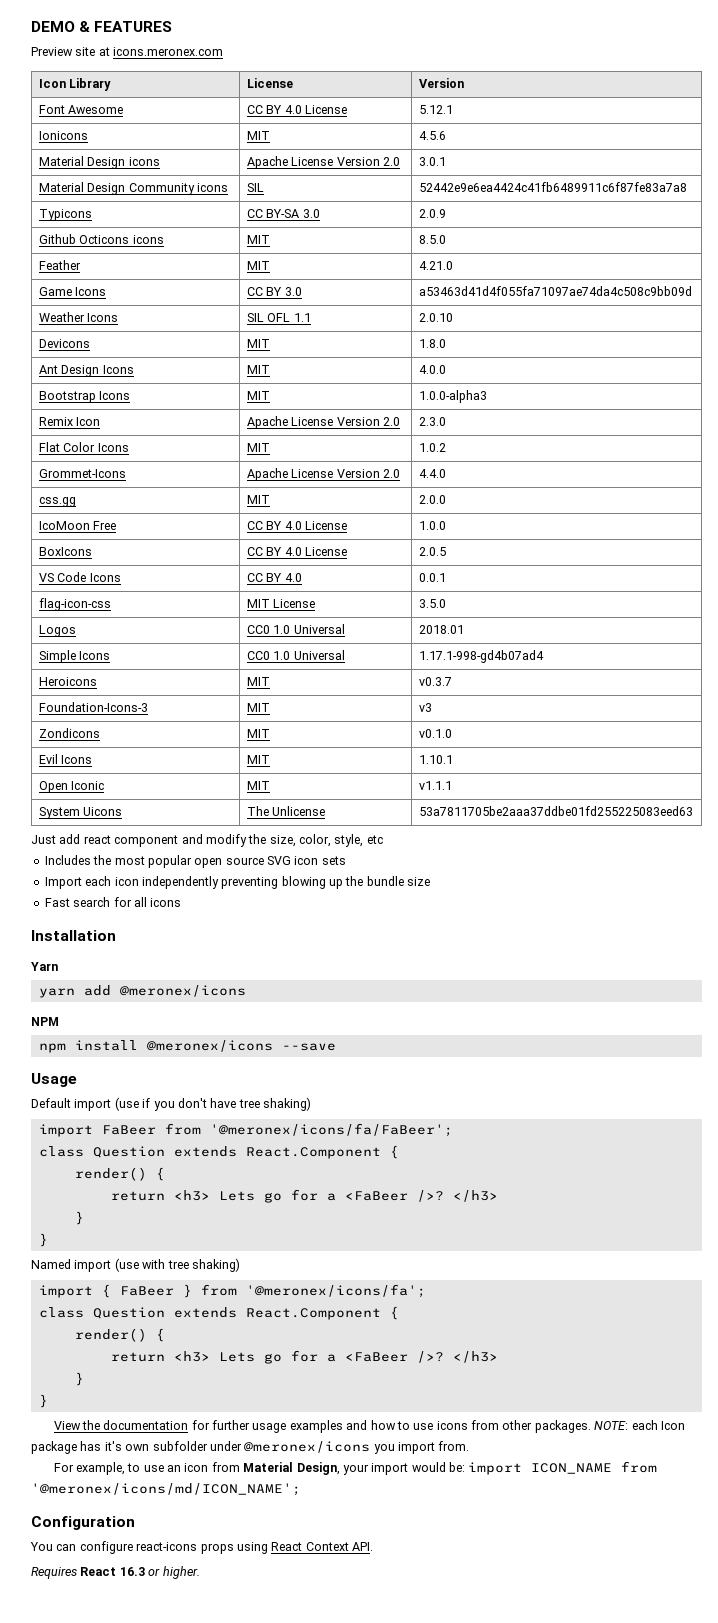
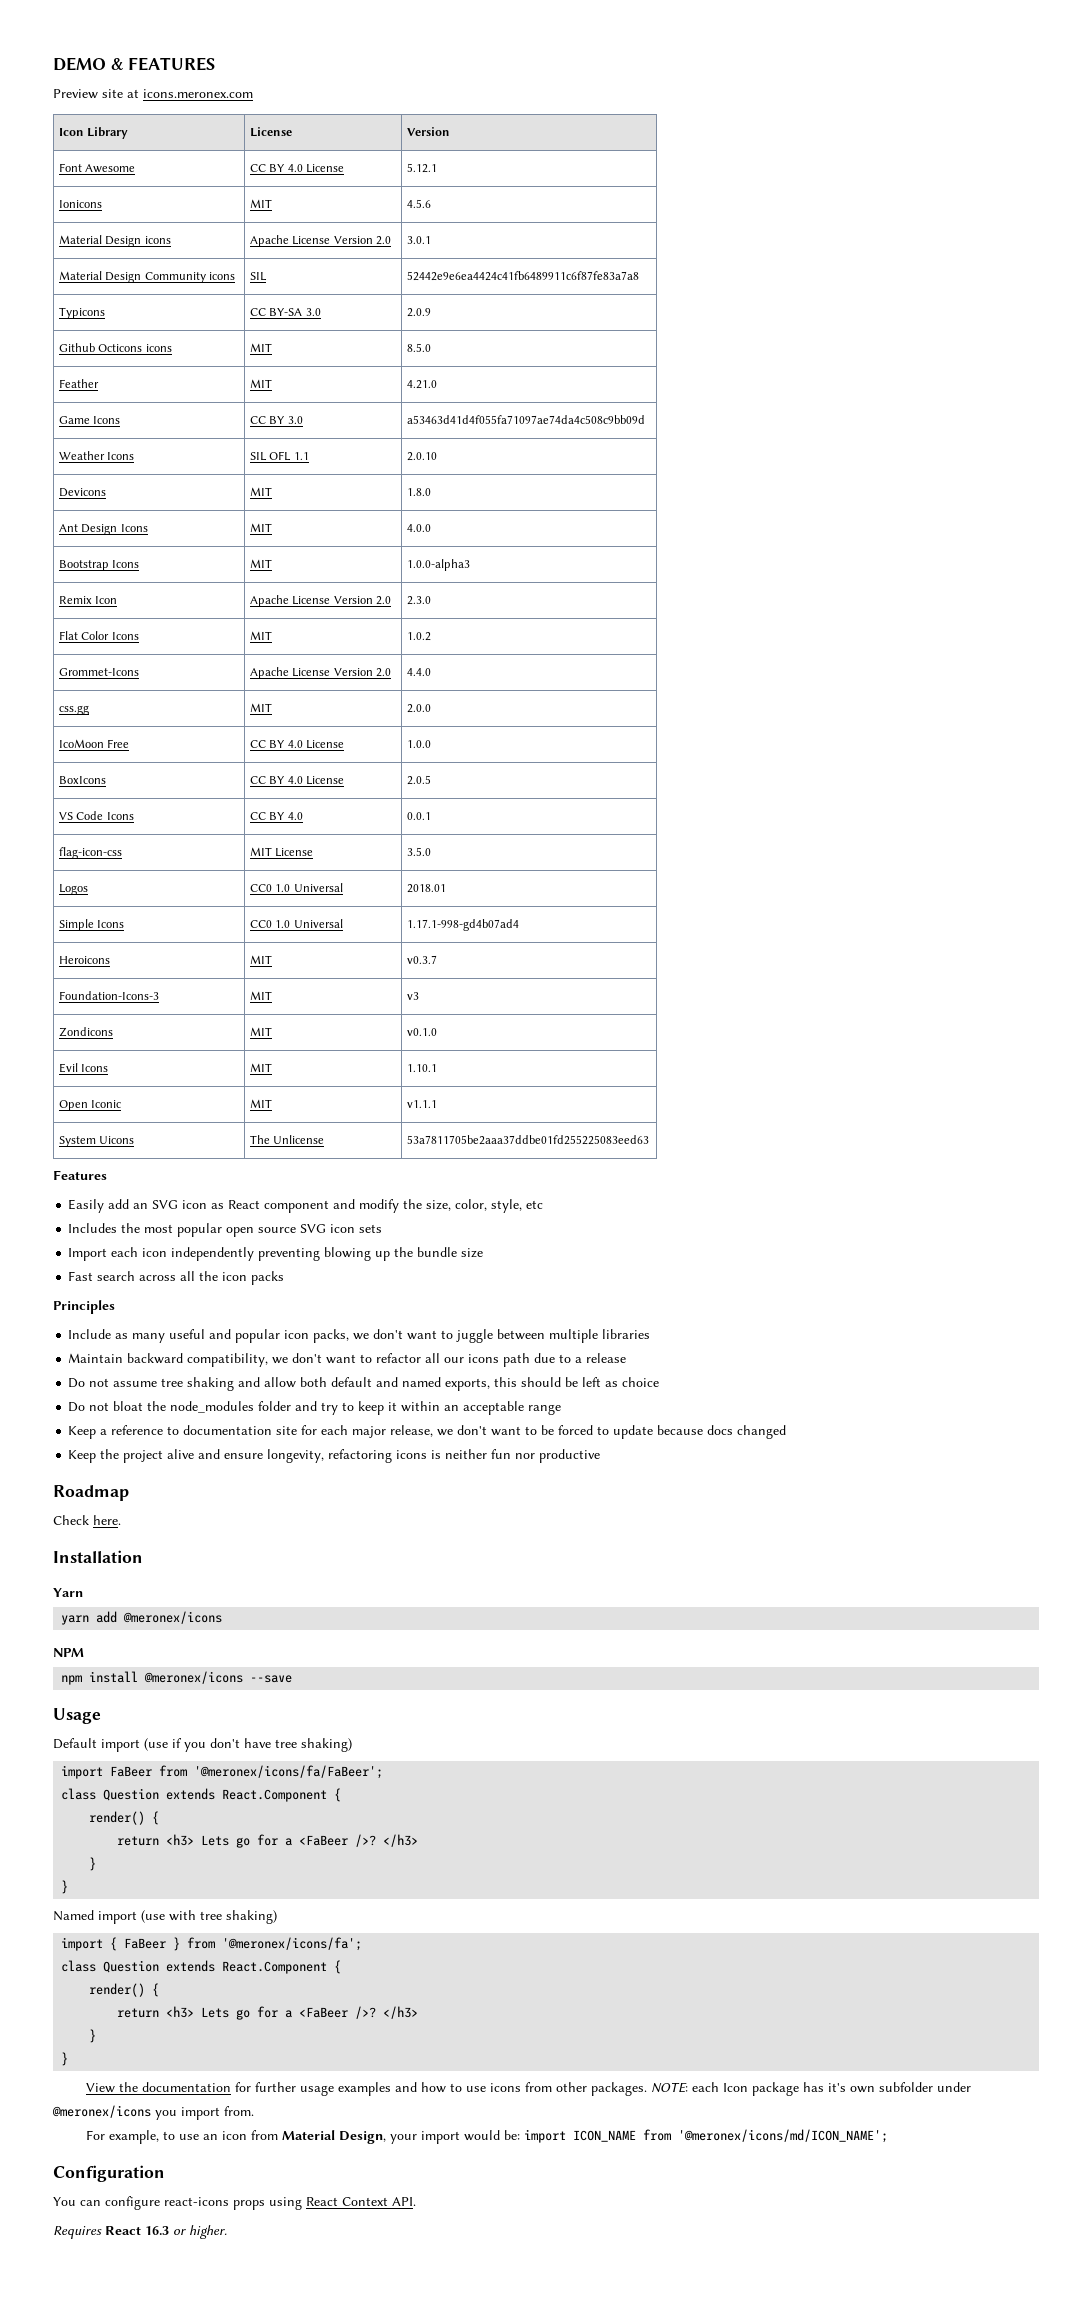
- Just add react component and modify the size, color, style, etc
+ Features
+ Easily add an SVG icon as React component and modify the size, color, style, etc
- Fast search for all icons
+ Fast search across all the icon packs
+ Principles
+ Include as many useful and popular icon packs, we don't want to juggle between multiple libraries
+ Maintain backward compatibility, we don't want to refactor all our icons path due to a release
+ Do not assume tree shaking and allow both default and named exports, this should be left as choice
+ Do not bloat the node_modules folder and try to keep it within an acceptable range
+ Keep a reference to documentation site for each major release, we don't want to be forced to update because docs changed
+ Keep the project alive and ensure longevity, refactoring icons is neither fun nor productive
+ Roadmap
+ Check here.

